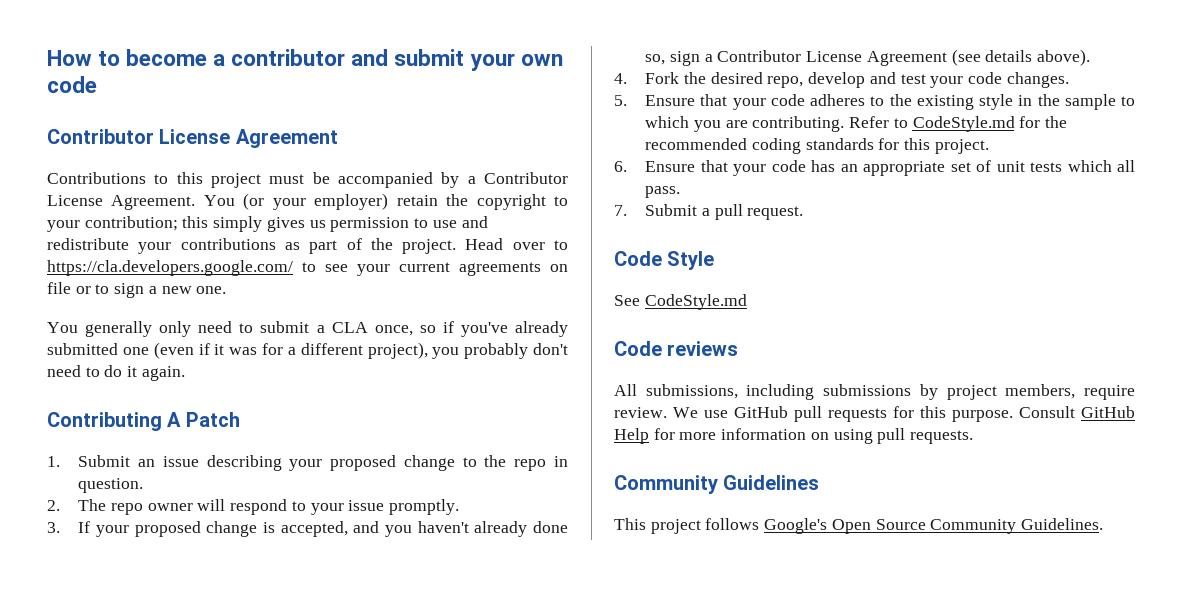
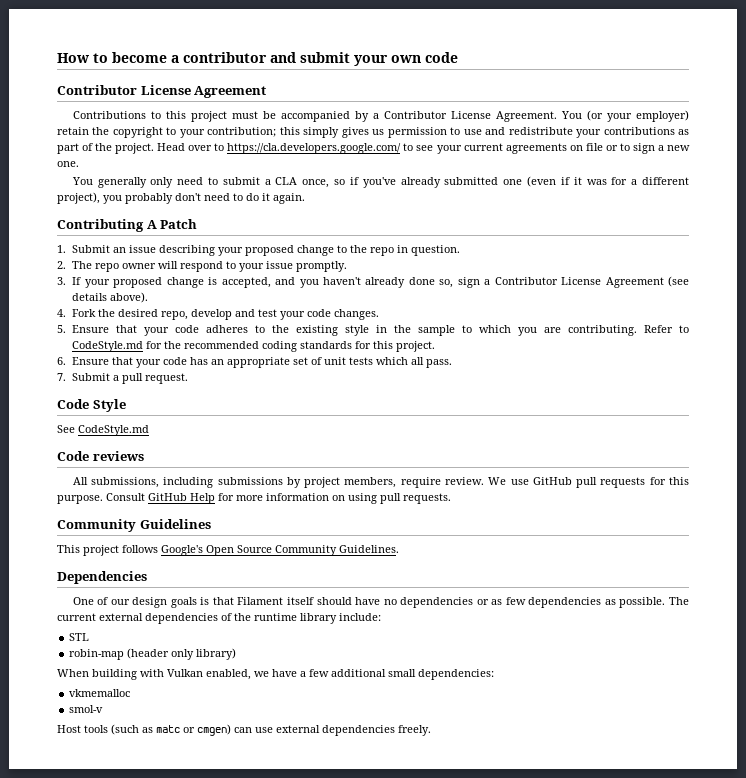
+ Dependencies
+ One of our design goals is that Filament itself should have no dependencies or as few dependencies as possible. The current external dependencies of the runtime library include:
+ STL
+ robin-map (header only library)
+ When building with Vulkan enabled, we have a few additional small dependencies:
+ vkmemalloc
+ smol-v
+ Host tools (such as matc or cmgen) can use external dependencies freely.

